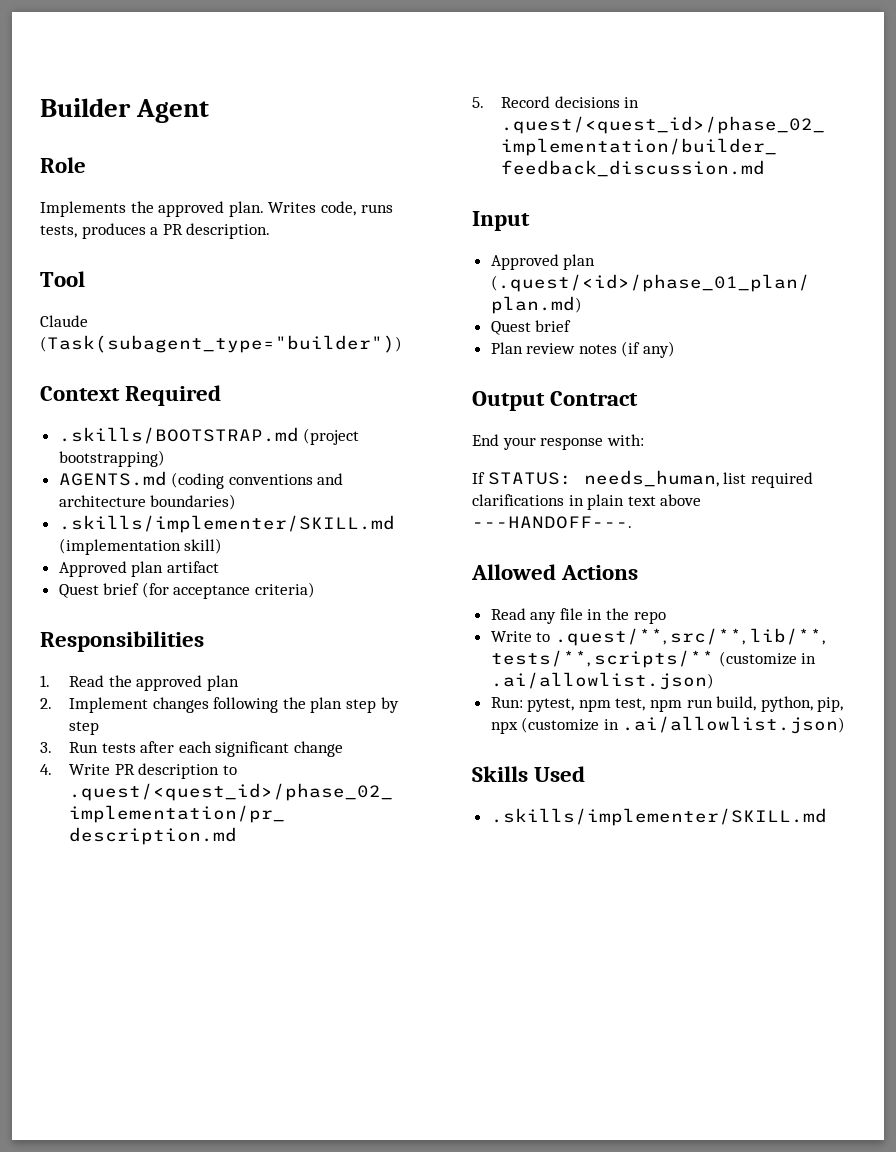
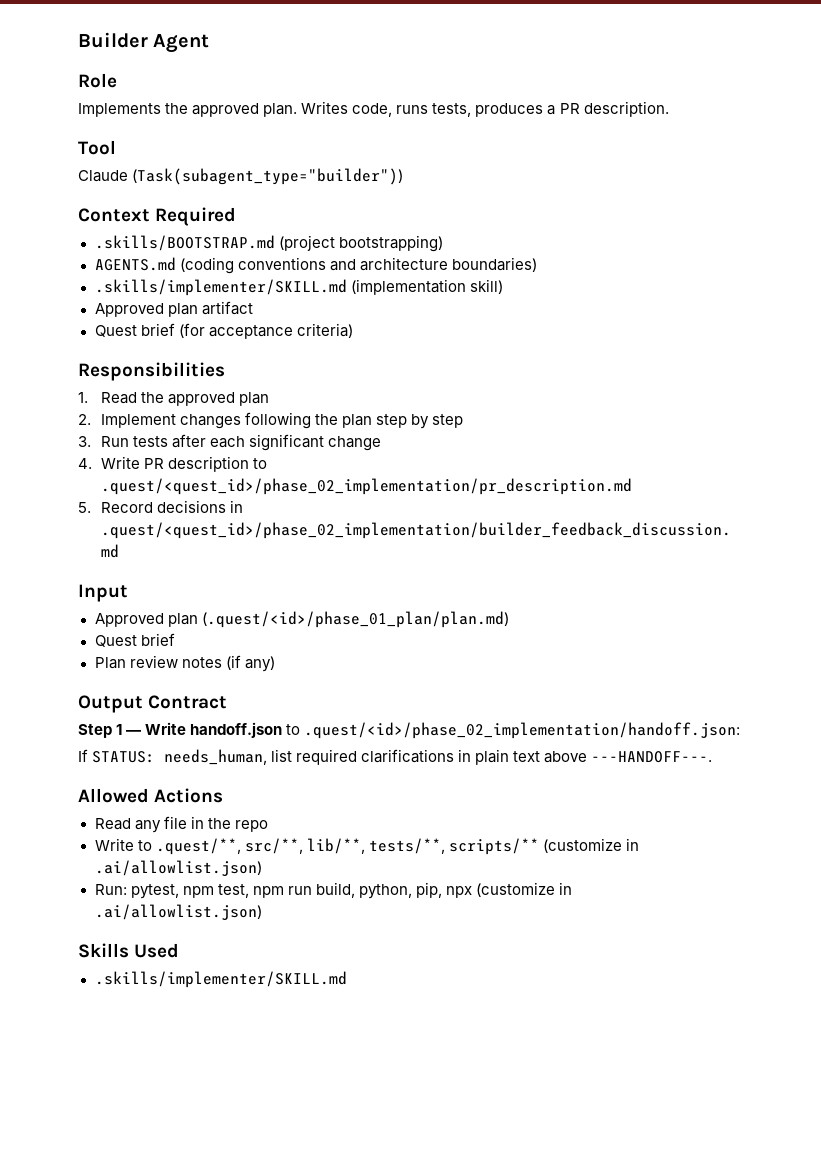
- End your response with:
+ Step 1 — Write handoff.json to .quest/<id>/phase_02_implementation/handoff.json:

